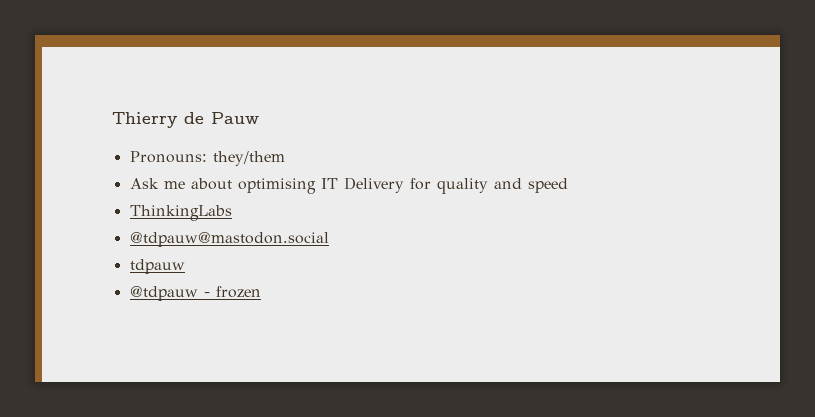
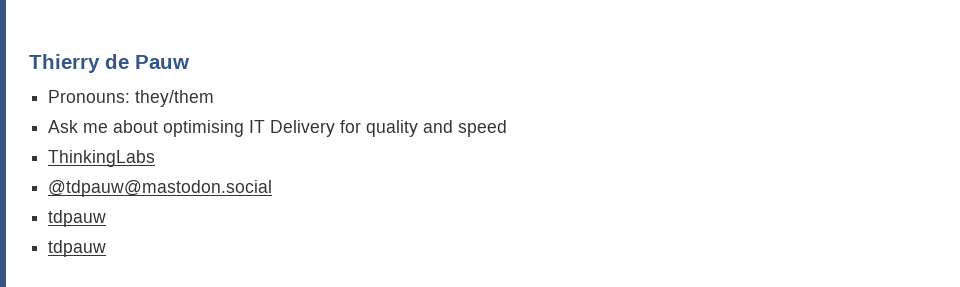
  @tdpauw@mastodon.social
  tdpauw
- @tdpauw - frozen
+ tdpauw

